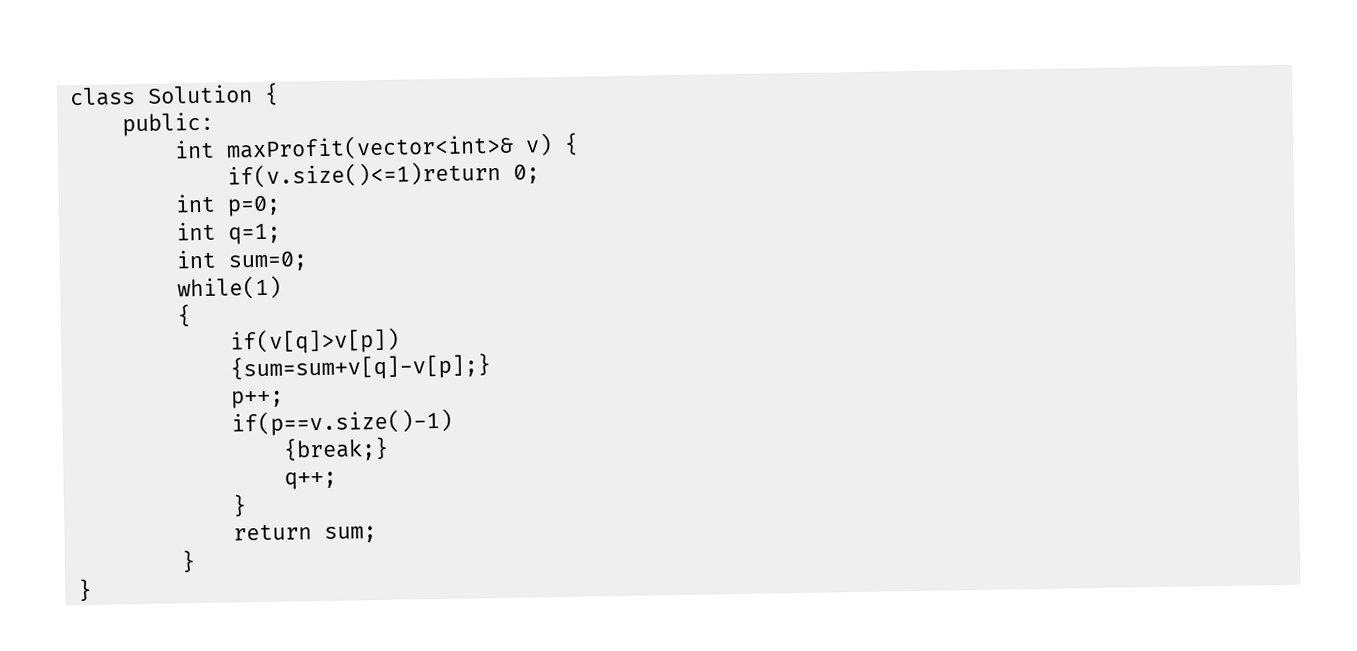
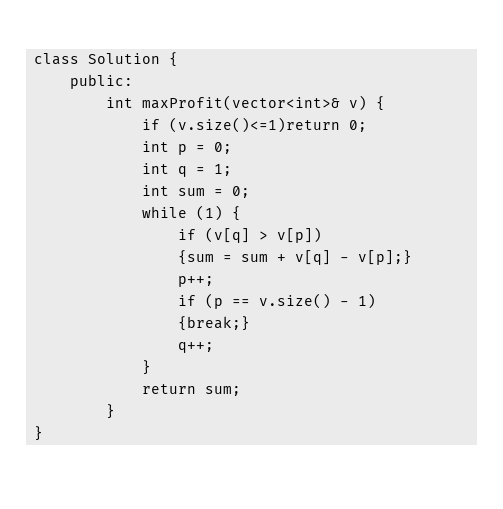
- if(v.size()<=1)return 0;
- int p=0;
- int q=1;
- int sum=0;
- while(1)
- {
- if(v[q]>v[p])
- {sum=sum+v[q]-v[p];}
+ if (v.size()<=1)return 0;
+ int p = 0;
+ int q = 1;
+ int sum = 0;
+ while (1) {
+ if (v[q] > v[p])
+ {sum = sum + v[q] - v[p];}
  p++;
- if(p==v.size()-1)
+ if (p == v.size() - 1)

